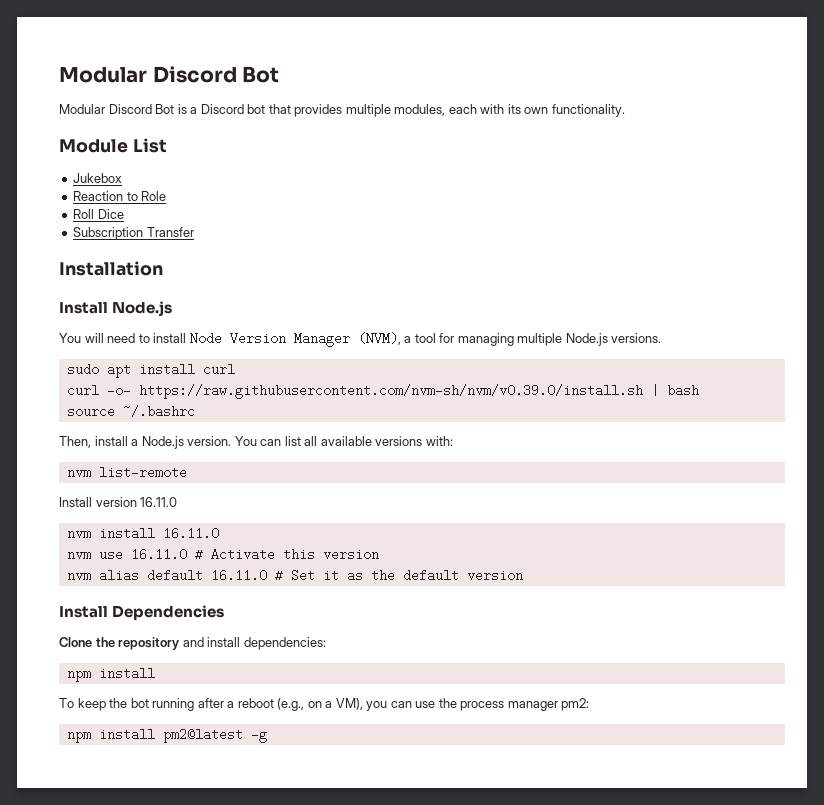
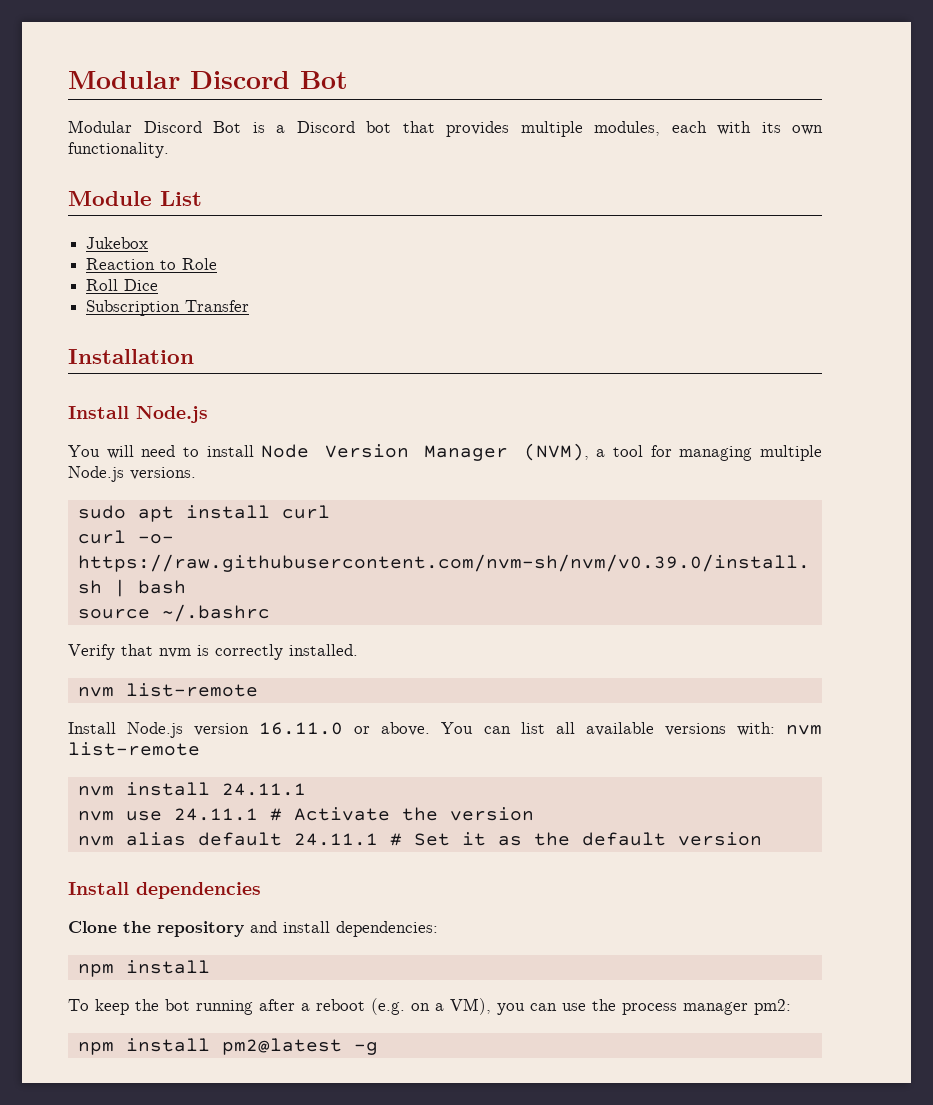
- Then, install a Node.js version.
+ Verify that nvm is correctly installed.
+ nvm list-remote
+ Install Node.js version 16.11.0 or above.
- You can list all available versions with:
- nvm list-remote
- Install version 16.11.0
+ You can list all available versions with: nvm list-remote
- nvm install 16.11.0
+ nvm install 24.11.1
- nvm use 16.11.0 # Activate this version
+ nvm use 24.11.1 # Activate the version
- nvm alias default 16.11.0 # Set it as the default version
+ nvm alias default 24.11.1 # Set it as the default version
- Install Dependencies
+ Install dependencies
- To keep the bot running after a reboot (e.g., on a VM), you can use the process manager pm2:
+ To keep the bot running after a reboot (e.g. on a VM), you can use the process manager pm2:

